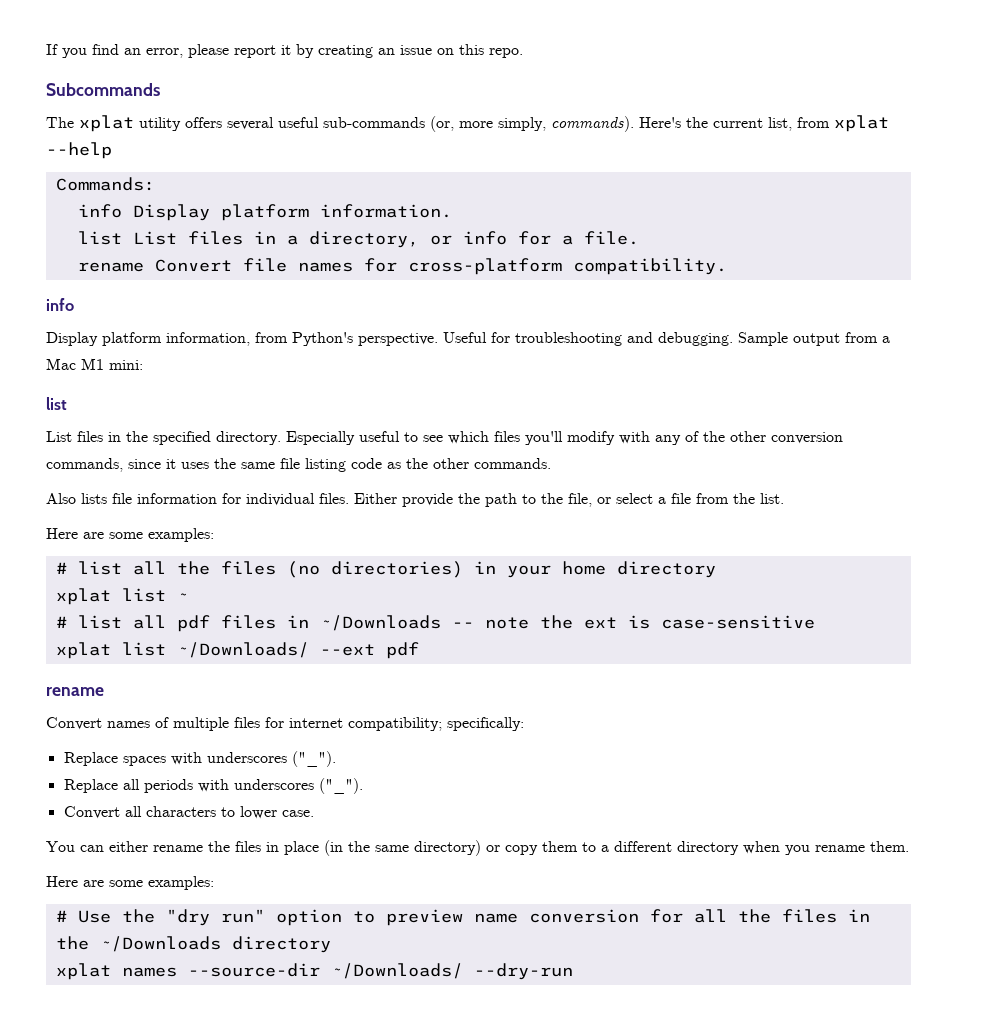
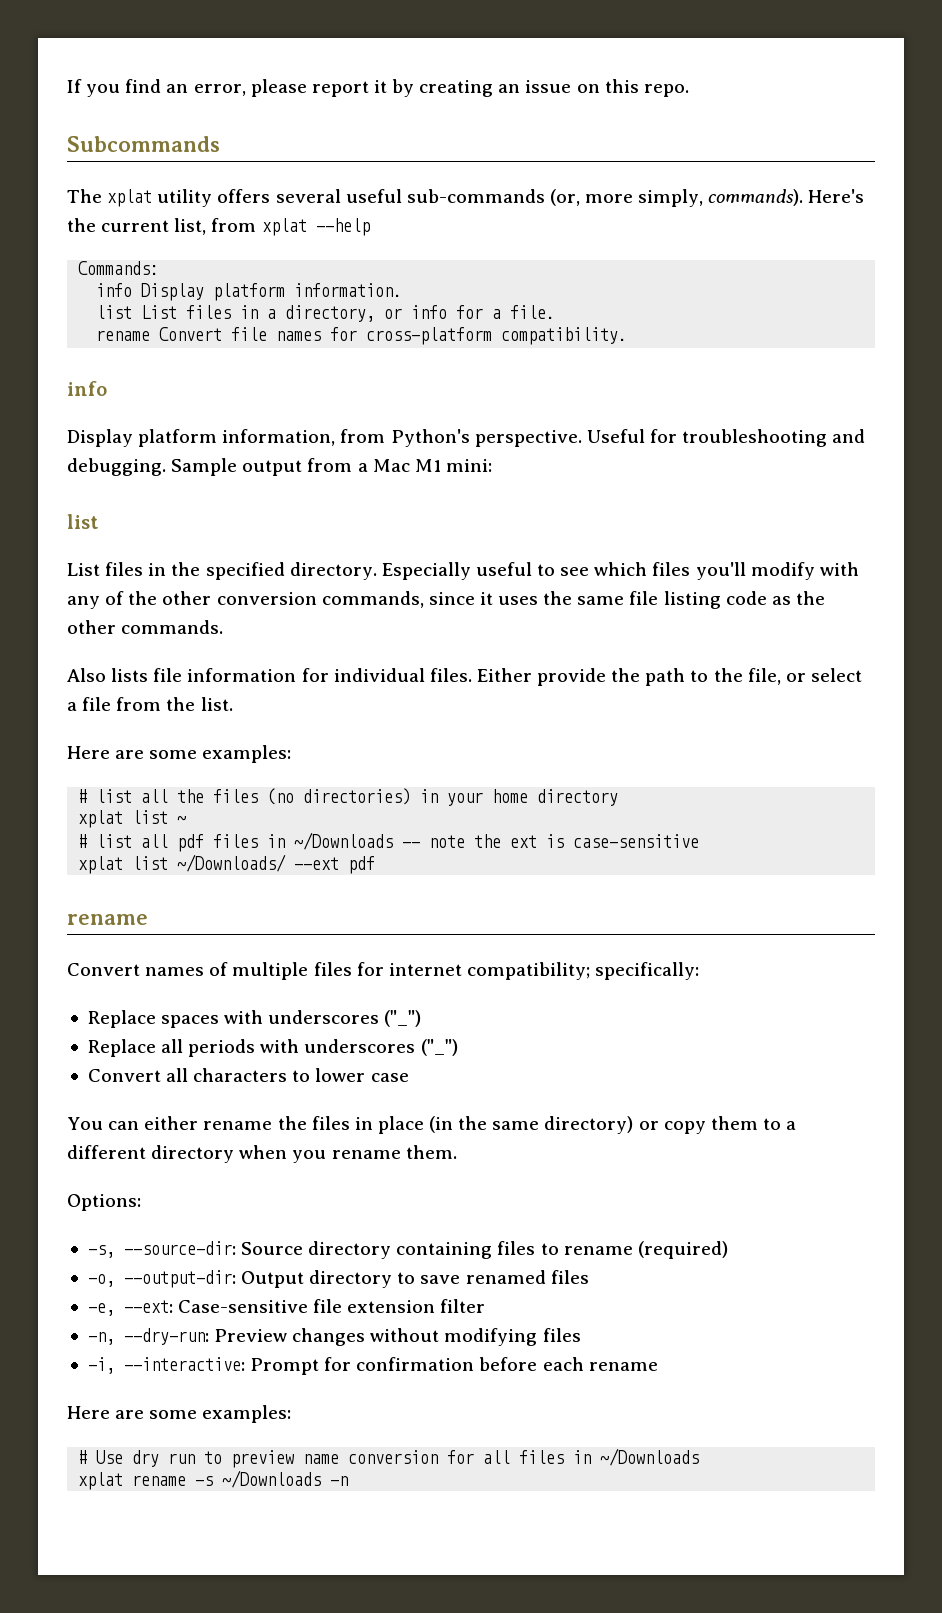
- Replace spaces with underscores ("_").
+ Replace spaces with underscores ("_")
- Replace all periods with underscores ("_").
+ Replace all periods with underscores ("_")
- Convert all characters to lower case.
+ Convert all characters to lower case
+ Options:
+ -s, --source-dir: Source directory containing files to rename (required)
+ -o, --output-dir: Output directory to save renamed files
+ -e, --ext: Case-sensitive file extension filter
+ -n, --dry-run: Preview changes without modifying files
+ -i, --interactive: Prompt for confirmation before each rename
- # Use the "dry run" option to preview name conversion for all the files in the ~/Downloads directory
- xplat names --source-dir ~/Downloads/ --dry-run
+ # Use dry run to preview name conversion for all files in ~/Downloads
+ xplat rename -s ~/Downloads -n

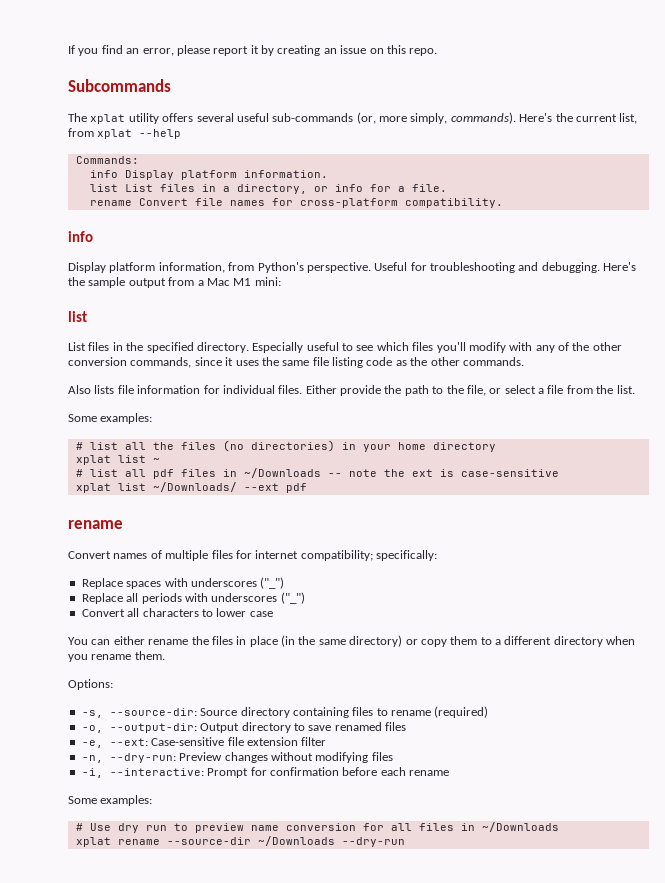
- Sample output from a Mac M1 mini:
+ Here's the sample output from a Mac M1 mini:
  Either provide the path to the file, or select a file from the list.
- Here are some examples:
+ Some examples:
  -i, --interactive: Prompt for confirmation before each rename
- Here are some examples:
+ Some examples:
- xplat rename -s ~/Downloads -n
+ xplat rename --source-dir ~/Downloads --dry-run

